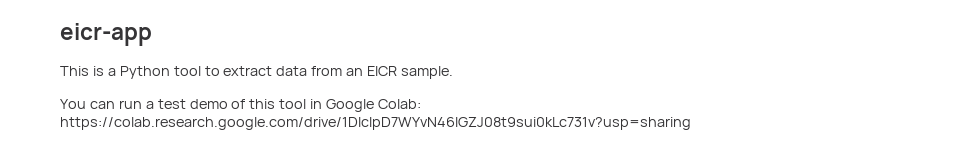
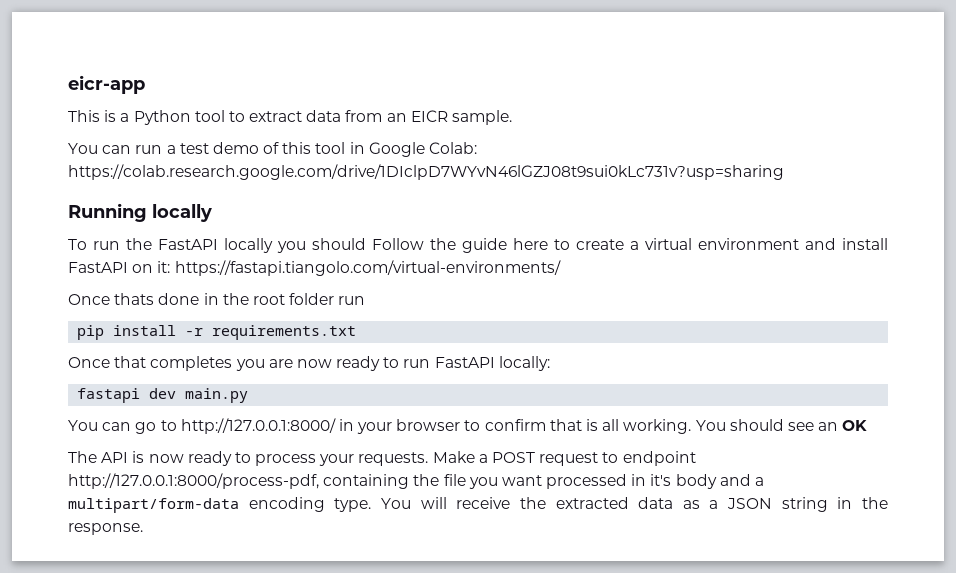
+ Running locally
+ To run the FastAPI locally you should Follow the guide here to create a virtual environment and install FastAPI on it: https://fastapi.tiangolo.com/virtual-environments/
+ Once thats done in the root folder run
+ pip install -r requirements.txt
+ Once that completes you are now ready to run FastAPI locally:
+ fastapi dev main.py
+ You can go to http://127.0.0.1:8000/ in your browser to confirm that is all working. You should see an OK
+ The API is now ready to process your requests. Make a POST request to endpoint http://127.0.0.1:8000/process-pdf, containing the file you want processed in it's body and a multipart/form-data encoding type. You will receive the extracted data as a JSON string in the response.

